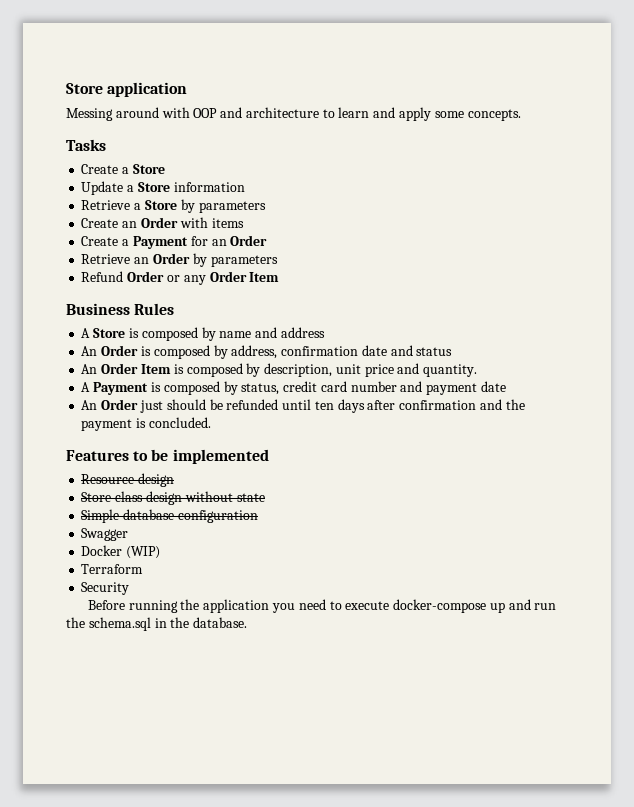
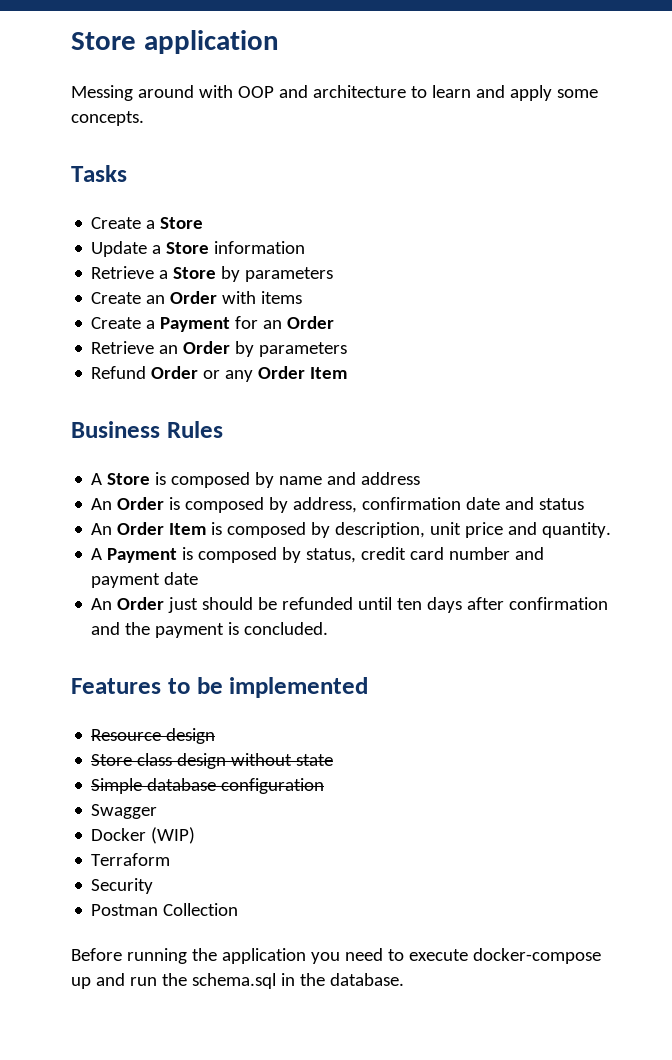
+ Postman Collection

